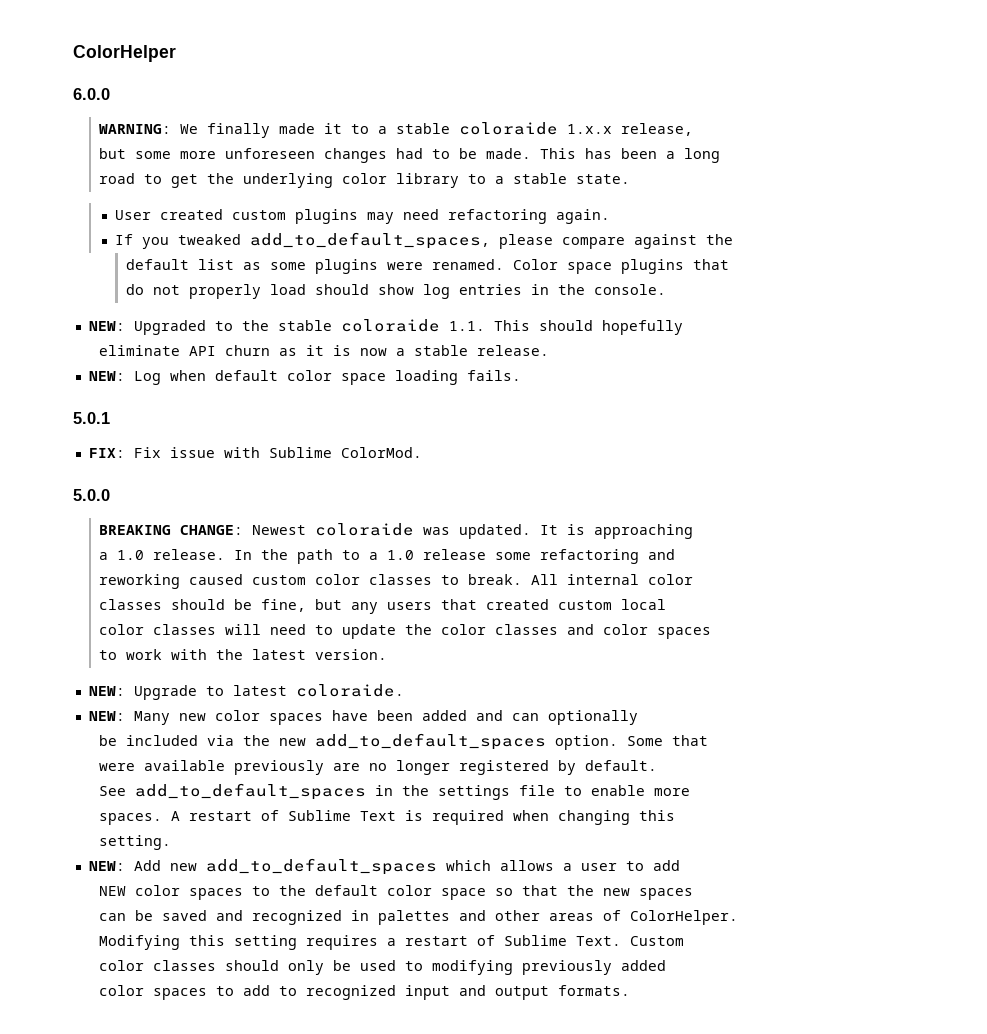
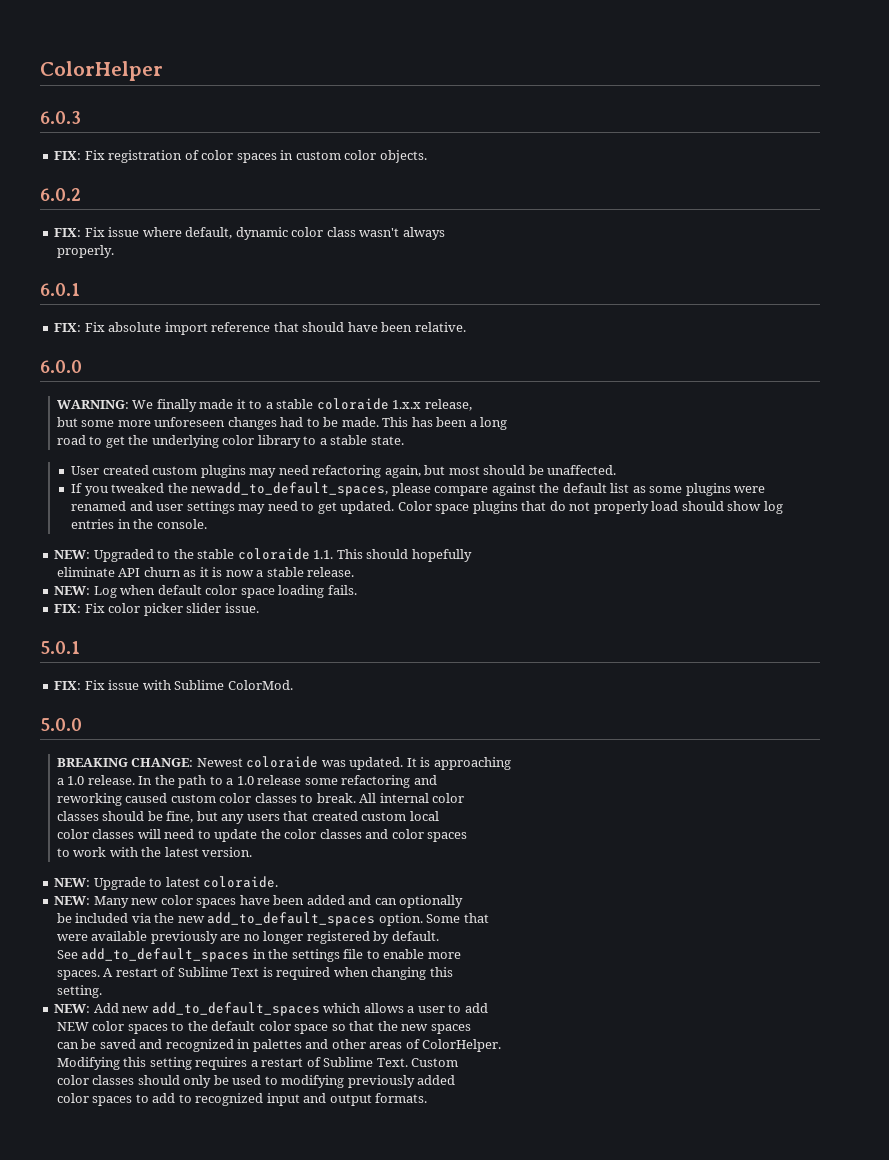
+ 6.0.3
+ FIX: Fix registration of color spaces in custom color objects.
+ 6.0.2
+ FIX: Fix issue where default, dynamic color class wasn't always
+ properly.
+ 6.0.1
+ FIX: Fix absolute import reference that should have been relative.
- User created custom plugins may need refactoring again.
+ User created custom plugins may need refactoring again, but most should be unaffected.
- If you tweaked add_to_default_spaces, please compare against the
- default list as some plugins were renamed.
+ If you tweaked the newadd_to_default_spaces, please compare against the default list as some plugins were renamed and user settings may need to get updated.
- Color space plugins that
- do not properly load should show log entries in the console.
+ Color space plugins that do not properly load should show log entries in the console.
+ FIX: Fix color picker slider issue.

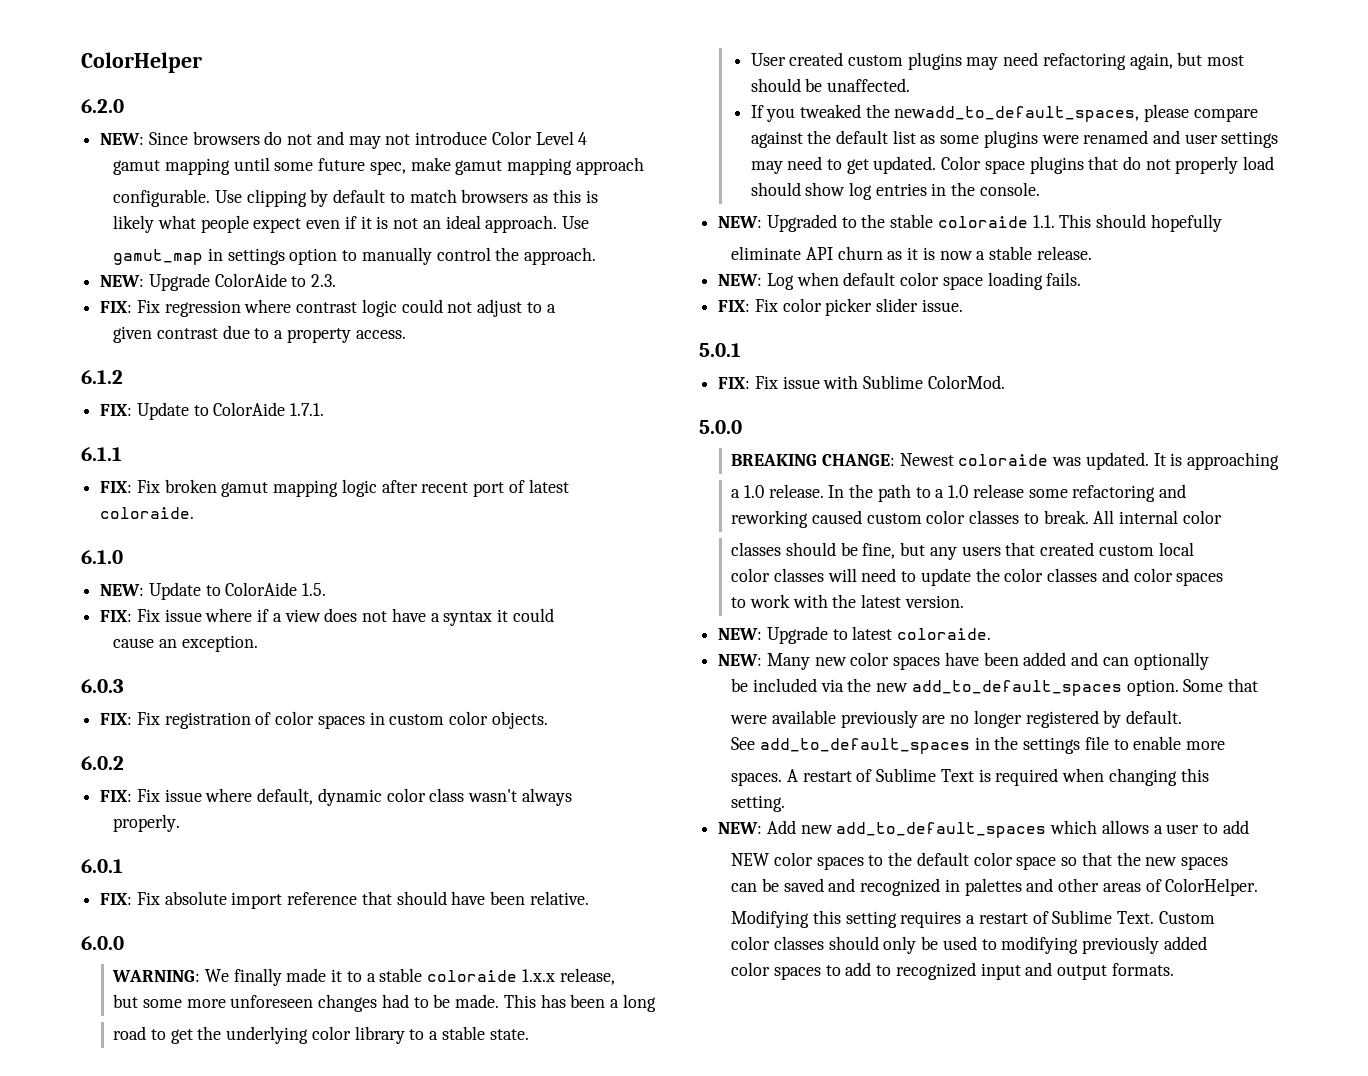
+ 6.2.0
+ NEW: Since browsers do not and may not introduce Color Level 4
+ gamut mapping until some future spec, make gamut mapping approach
+ configurable. Use clipping by default to match browsers as this is
+ likely what people expect even if it is not an ideal approach. Use
+ gamut_map in settings option to manually control the approach.
+ NEW: Upgrade ColorAide to 2.3.
+ FIX: Fix regression where contrast logic could not adjust to a
+ given contrast due to a property access.
+ 6.1.2
+ FIX: Update to ColorAide 1.7.1.
+ 6.1.1
+ FIX: Fix broken gamut mapping logic after recent port of latest coloraide.
+ 6.1.0
+ NEW: Update to ColorAide 1.5.
+ FIX: Fix issue where if a view does not have a syntax it could
+ cause an exception.

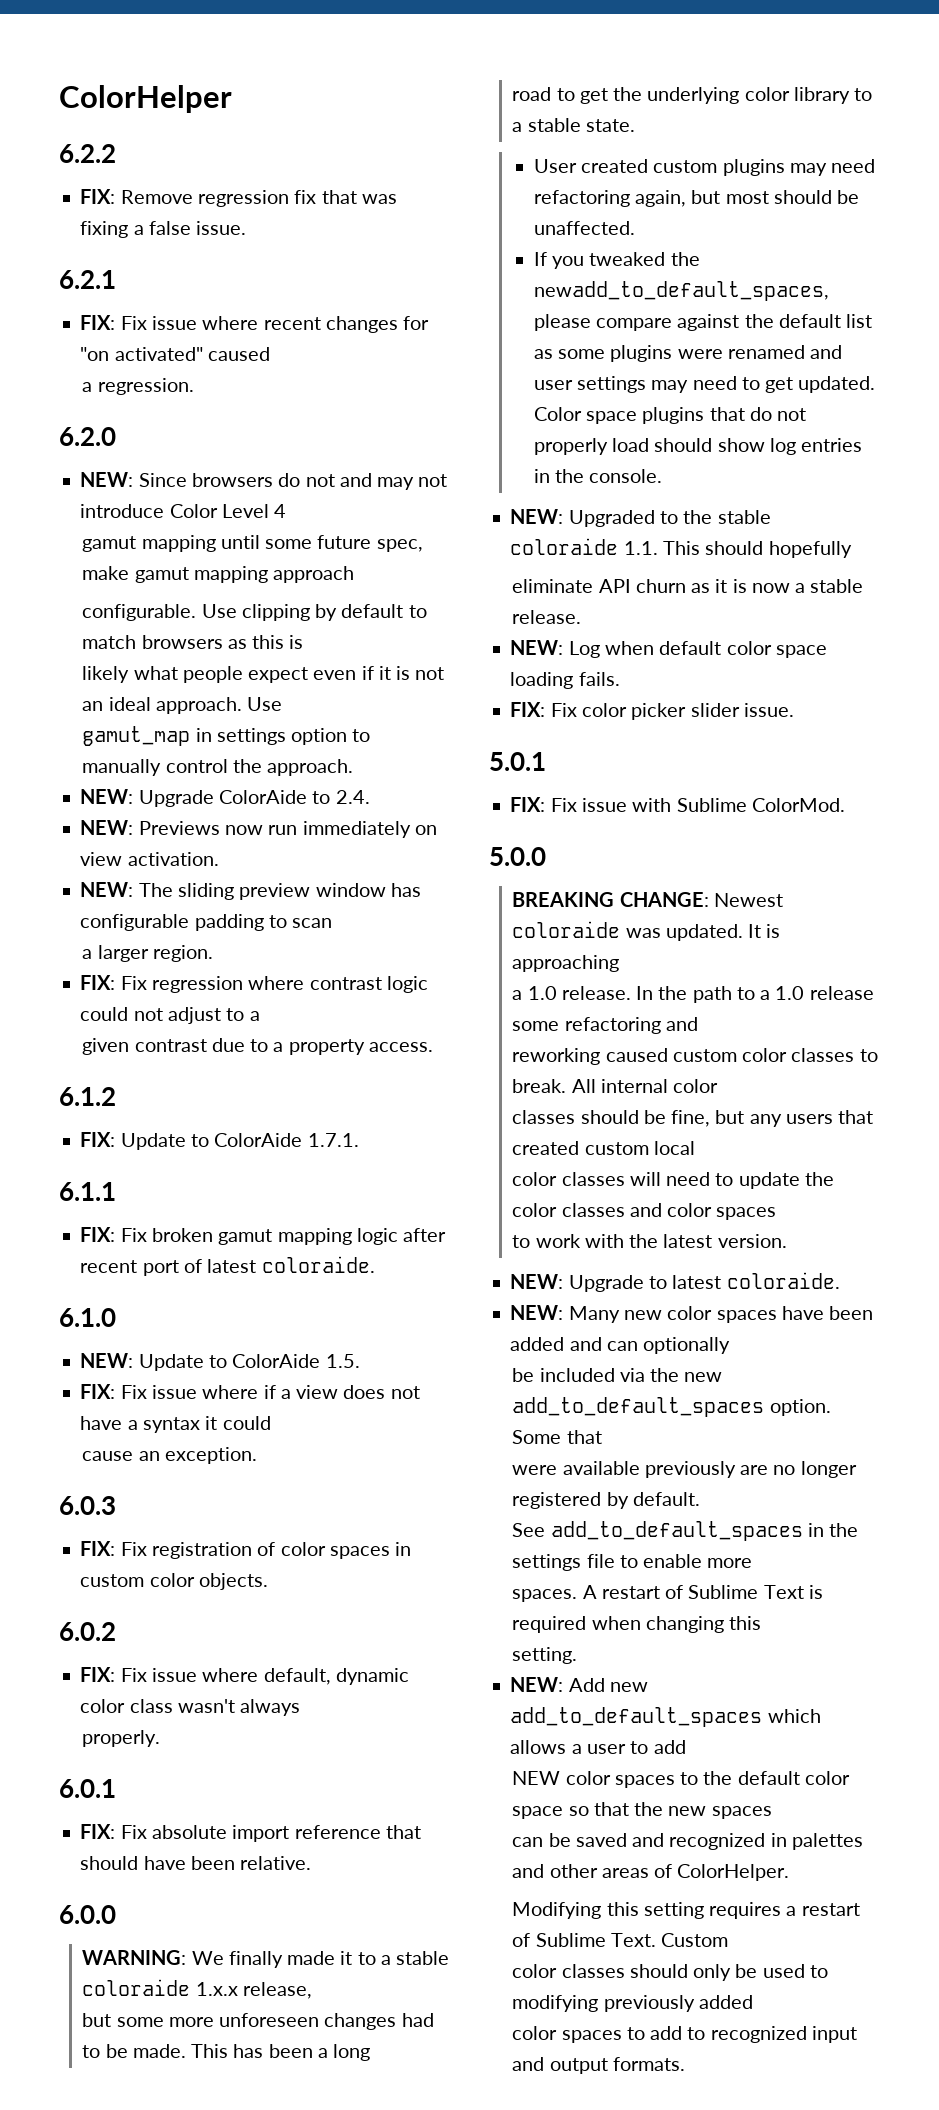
+ 6.2.2
+ FIX: Remove regression fix that was fixing a false issue.
+ 6.2.1
+ FIX: Fix issue where recent changes for "on activated" caused
+ a regression.
- NEW: Upgrade ColorAide to 2.3.
+ NEW: Upgrade ColorAide to 2.4.
+ NEW: Previews now run immediately on view activation.
+ NEW: The sliding preview window has configurable padding to scan
+ a larger region.

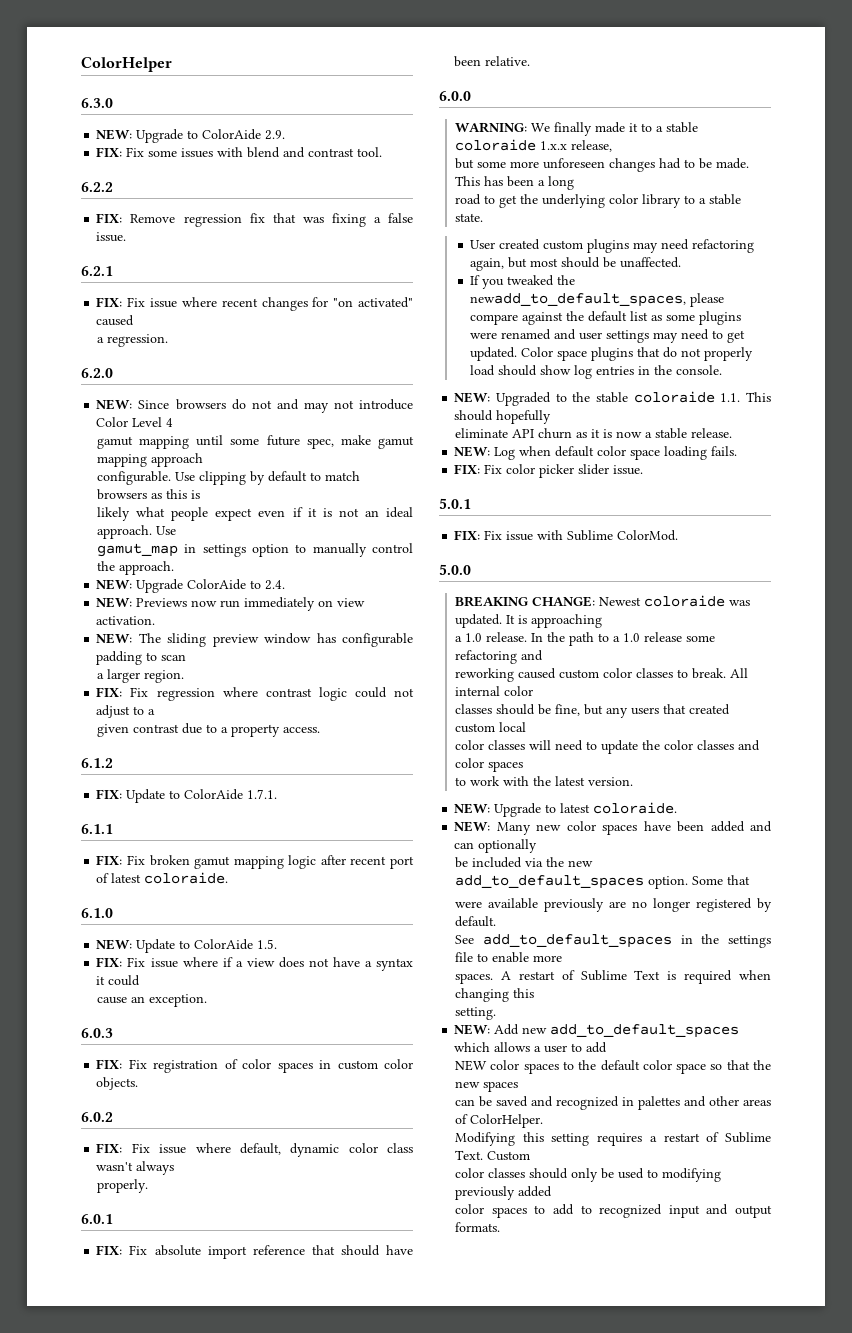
+ 6.3.0
+ NEW: Upgrade to ColorAide 2.9.
+ FIX: Fix some issues with blend and contrast tool.

